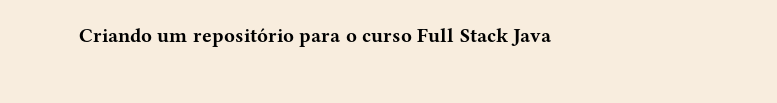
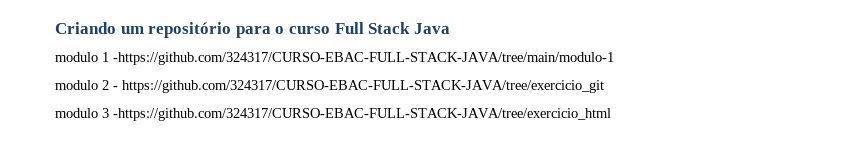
+ modulo 1 -https://github.com/324317/CURSO-EBAC-FULL-STACK-JAVA/tree/main/modulo-1
+ modulo 2 - https://github.com/324317/CURSO-EBAC-FULL-STACK-JAVA/tree/exercicio_git
+ modulo 3 -https://github.com/324317/CURSO-EBAC-FULL-STACK-JAVA/tree/exercicio_html

